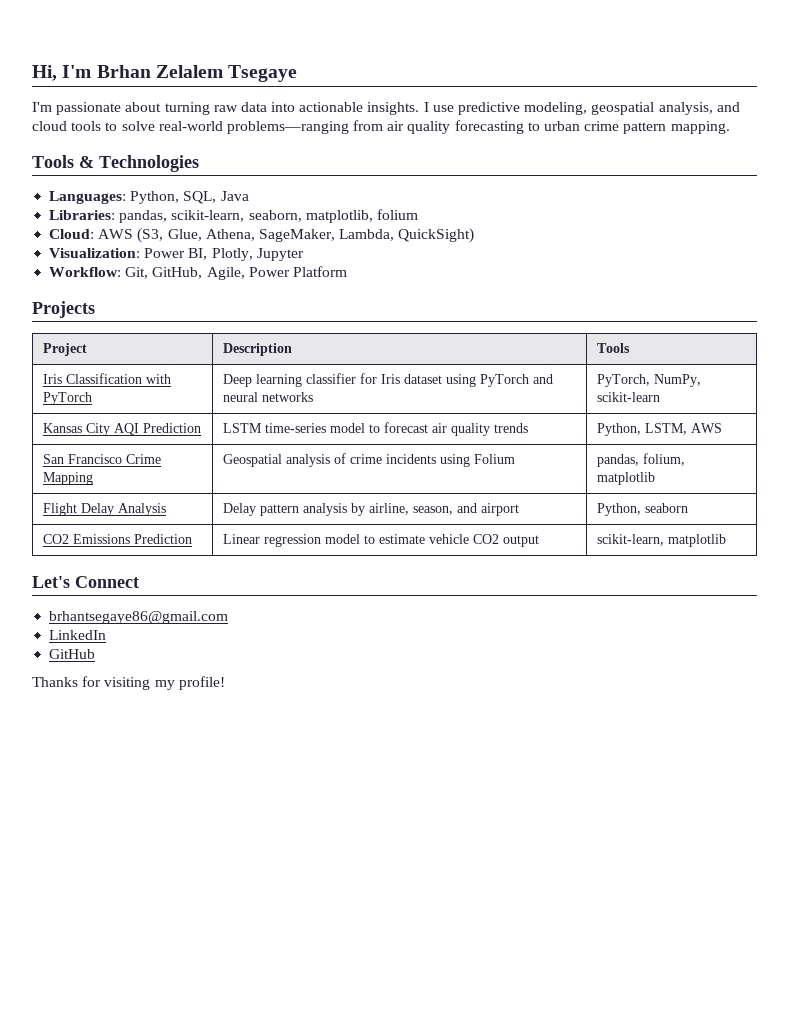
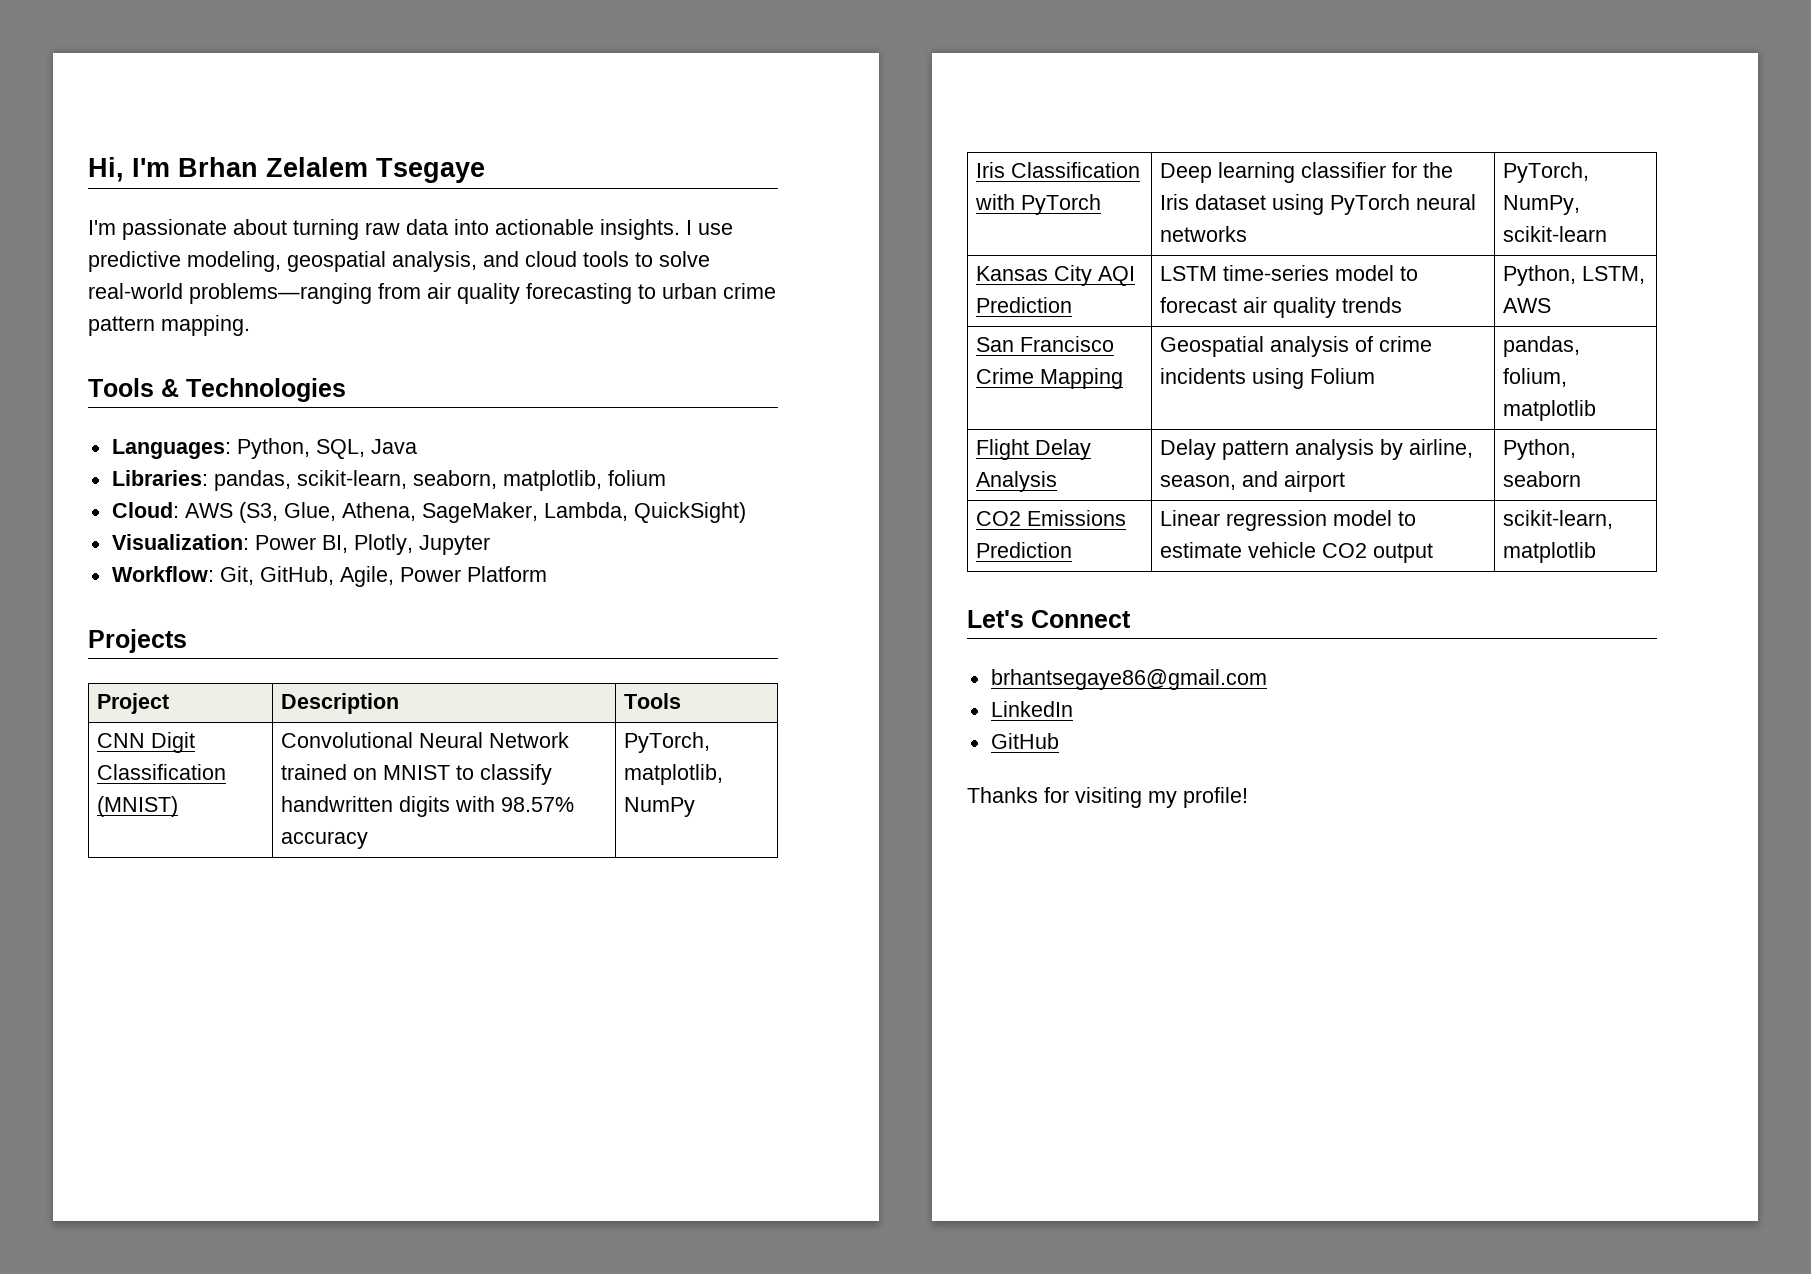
+ CNN Digit Classification (MNIST) | Convolutional Neural Network trained on MNIST to classify handwritten digits with 98.57% accuracy | PyTorch, matplotlib, NumPy
- Iris Classification with PyTorch | Deep learning classifier for Iris dataset using PyTorch and neural networks | PyTorch, NumPy, scikit-learn
+ Iris Classification with PyTorch | Deep learning classifier for the Iris dataset using PyTorch neural networks | PyTorch, NumPy, scikit-learn

